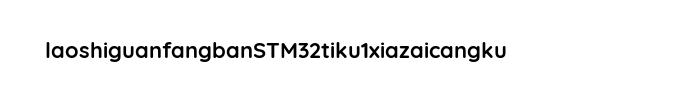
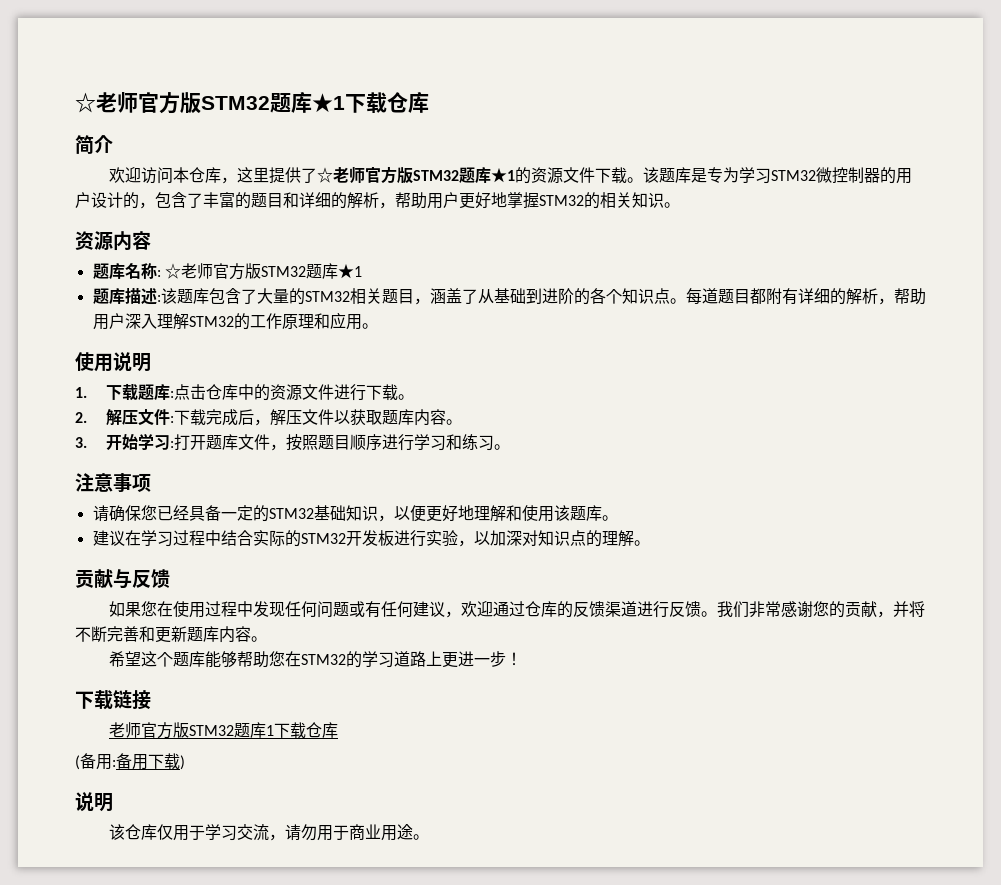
- laoshiguanfangbanSTM32tiku1xiazaicangku
+ ☆老师官方版STM32题库★1下载仓库
+ 简介
+ 欢迎访问本仓库，这里提供了☆老师官方版STM32题库★1的资源文件下载。该题库是专为学习STM32微控制器的用户设计的，包含了丰富的题目和详细的解析，帮助用户更好地掌握STM32的相关知识。
+ 资源内容
+ 题库名称: ☆老师官方版STM32题库★1
+ 题库描述:该题库包含了大量的STM32相关题目，涵盖了从基础到进阶的各个知识点。每道题目都附有详细的解析，帮助用户深入理解STM32的工作原理和应用。
+ 使用说明
+ 1.下载题库:点击仓库中的资源文件进行下载。
+ 2.解压文件:下载完成后，解压文件以获取题库内容。
+ 3.开始学习:打开题库文件，按照题目顺序进行学习和练习。
+ 注意事项
+ 请确保您已经具备一定的STM32基础知识，以便更好地理解和使用该题库。
+ 建议在学习过程中结合实际的STM32开发板进行实验，以加深对知识点的理解。
+ 贡献与反馈
+ 如果您在使用过程中发现任何问题或有任何建议，欢迎通过仓库的反馈渠道进行反馈。我们非常感谢您的贡献，并将不断完善和更新题库内容。
+ 希望这个题库能够帮助您在STM32的学习道路上更进一步！
+ 下载链接
+ 老师官方版STM32题库1下载仓库
+ (备用:备用下载)
+ 说明
+ 该仓库仅用于学习交流，请勿用于商业用途。

